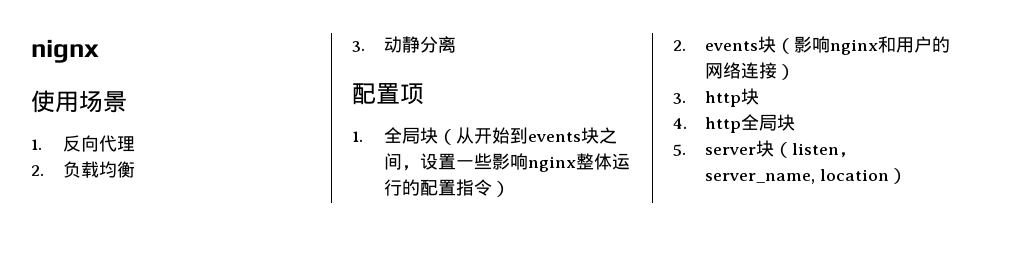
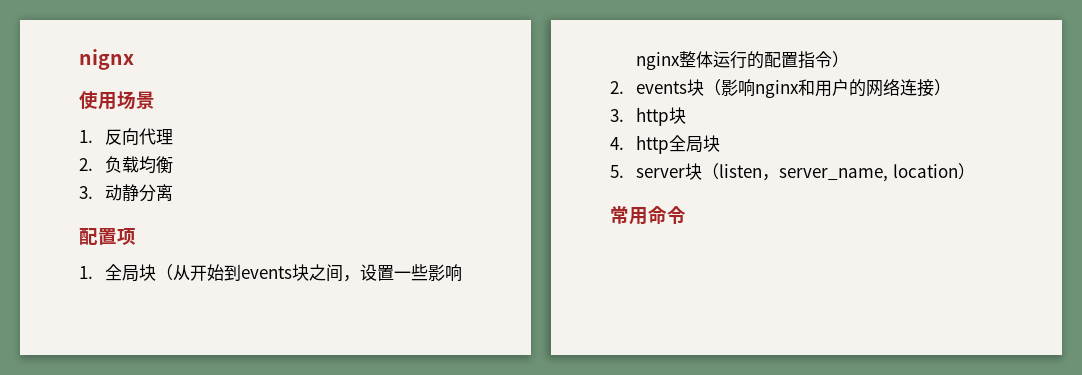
+ 常用命令

